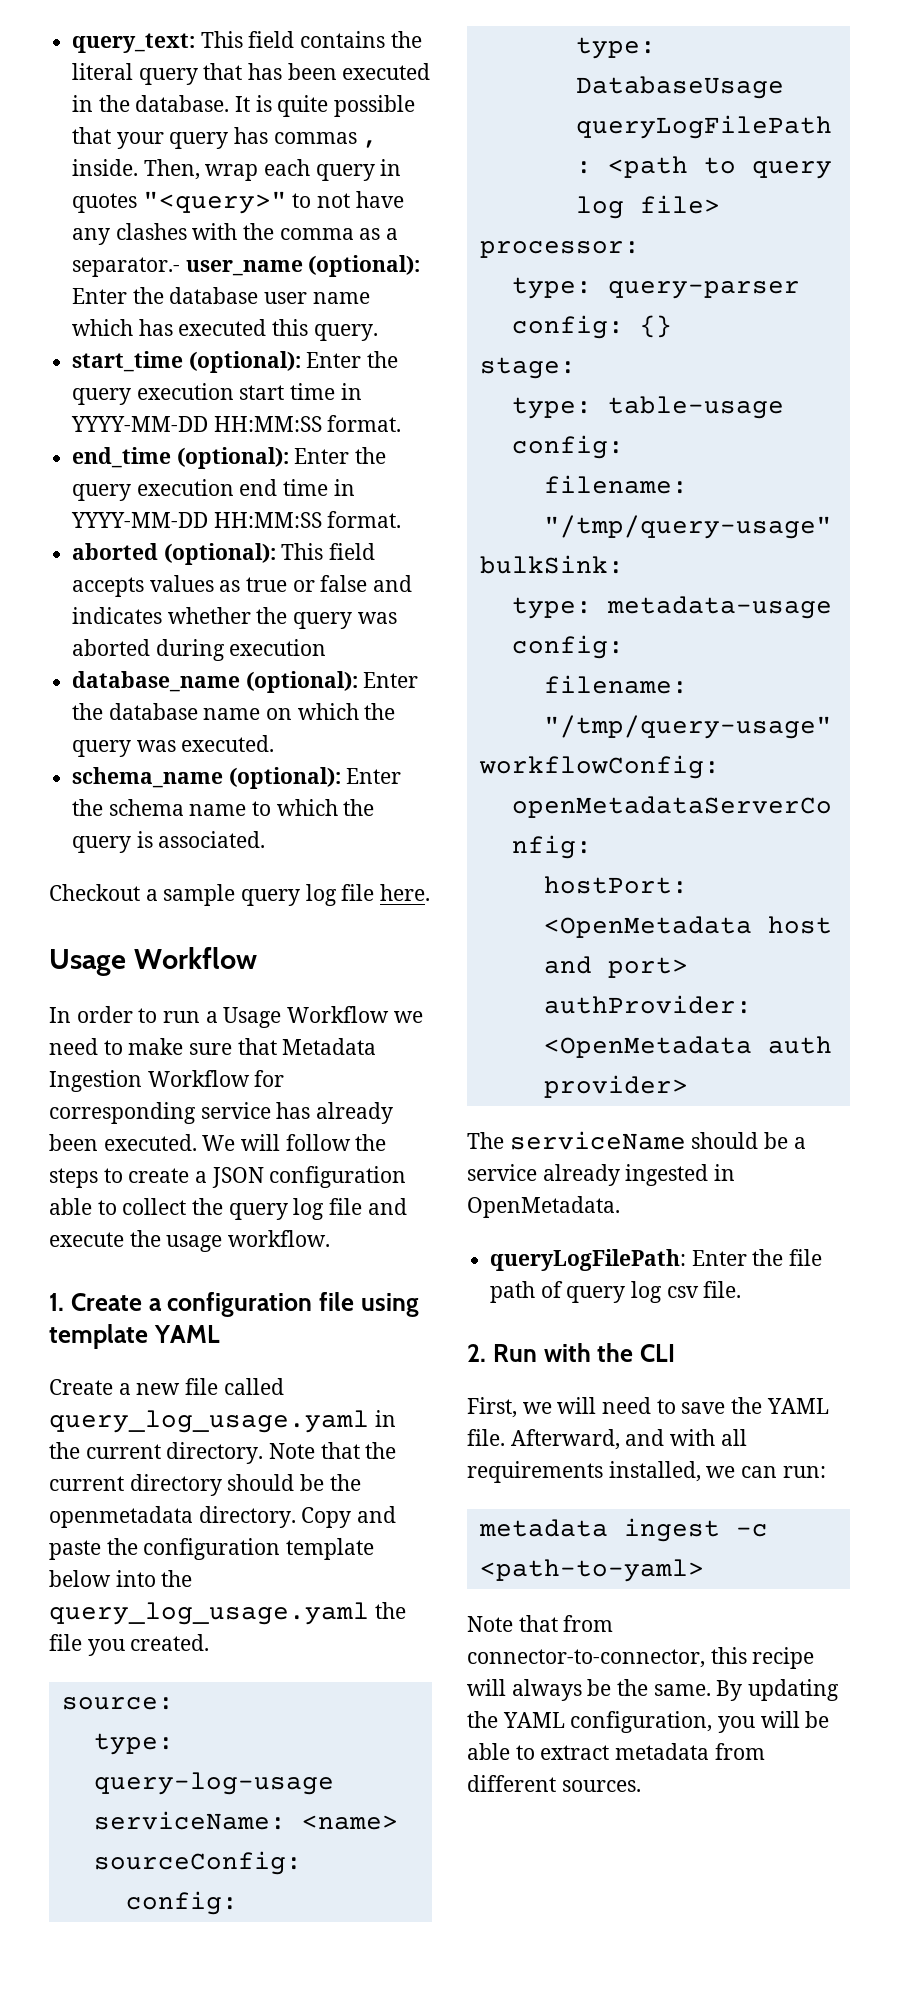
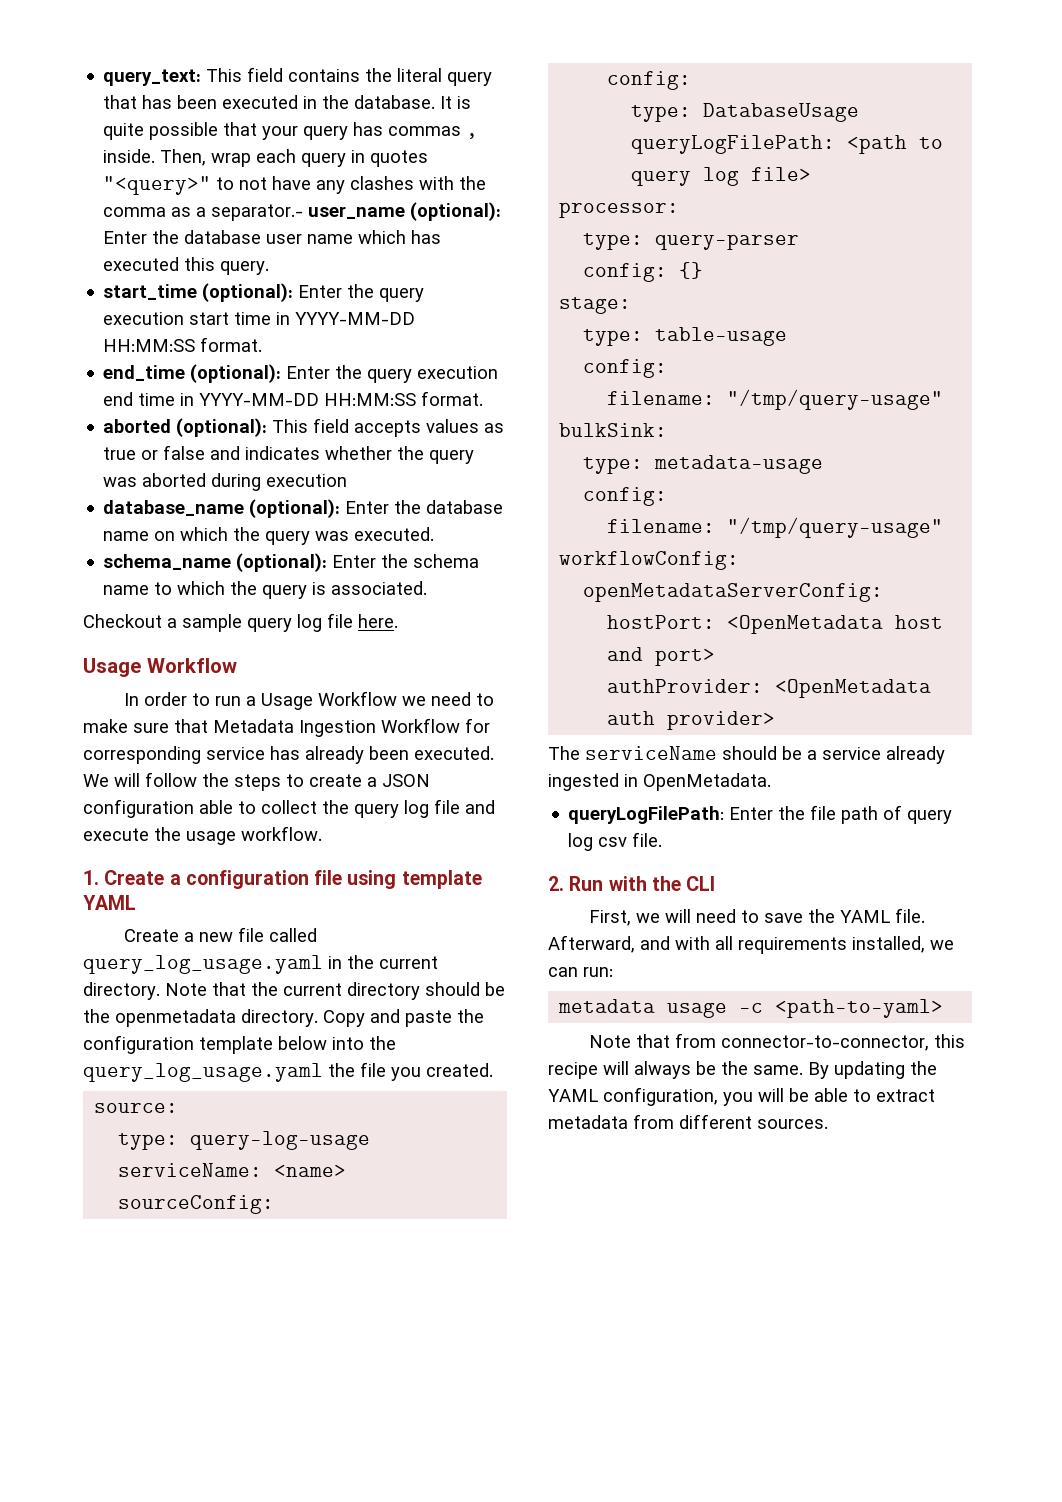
- metadata ingest -c <path-to-yaml>
+ metadata usage -c <path-to-yaml>

